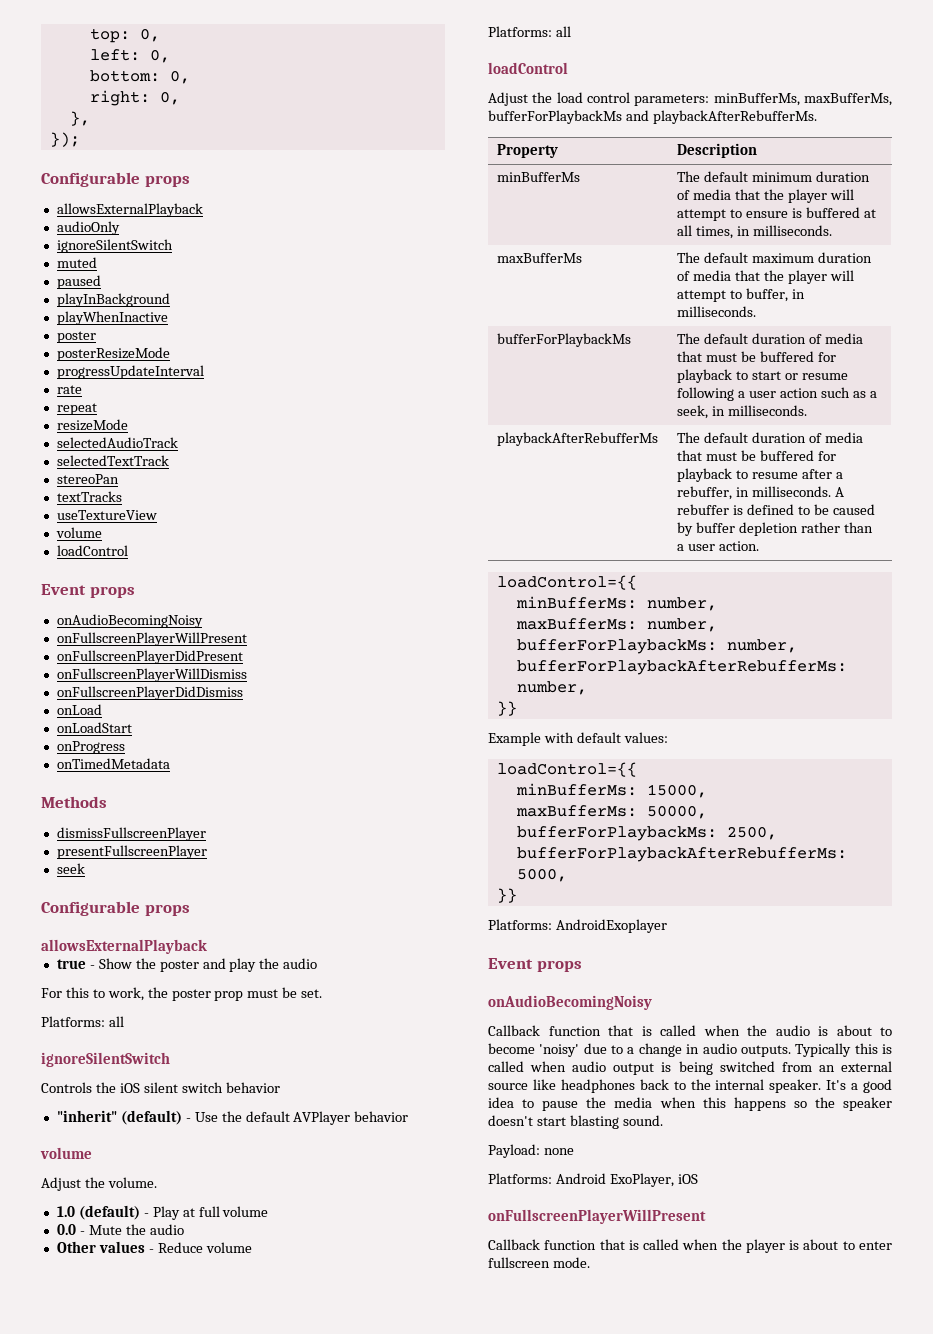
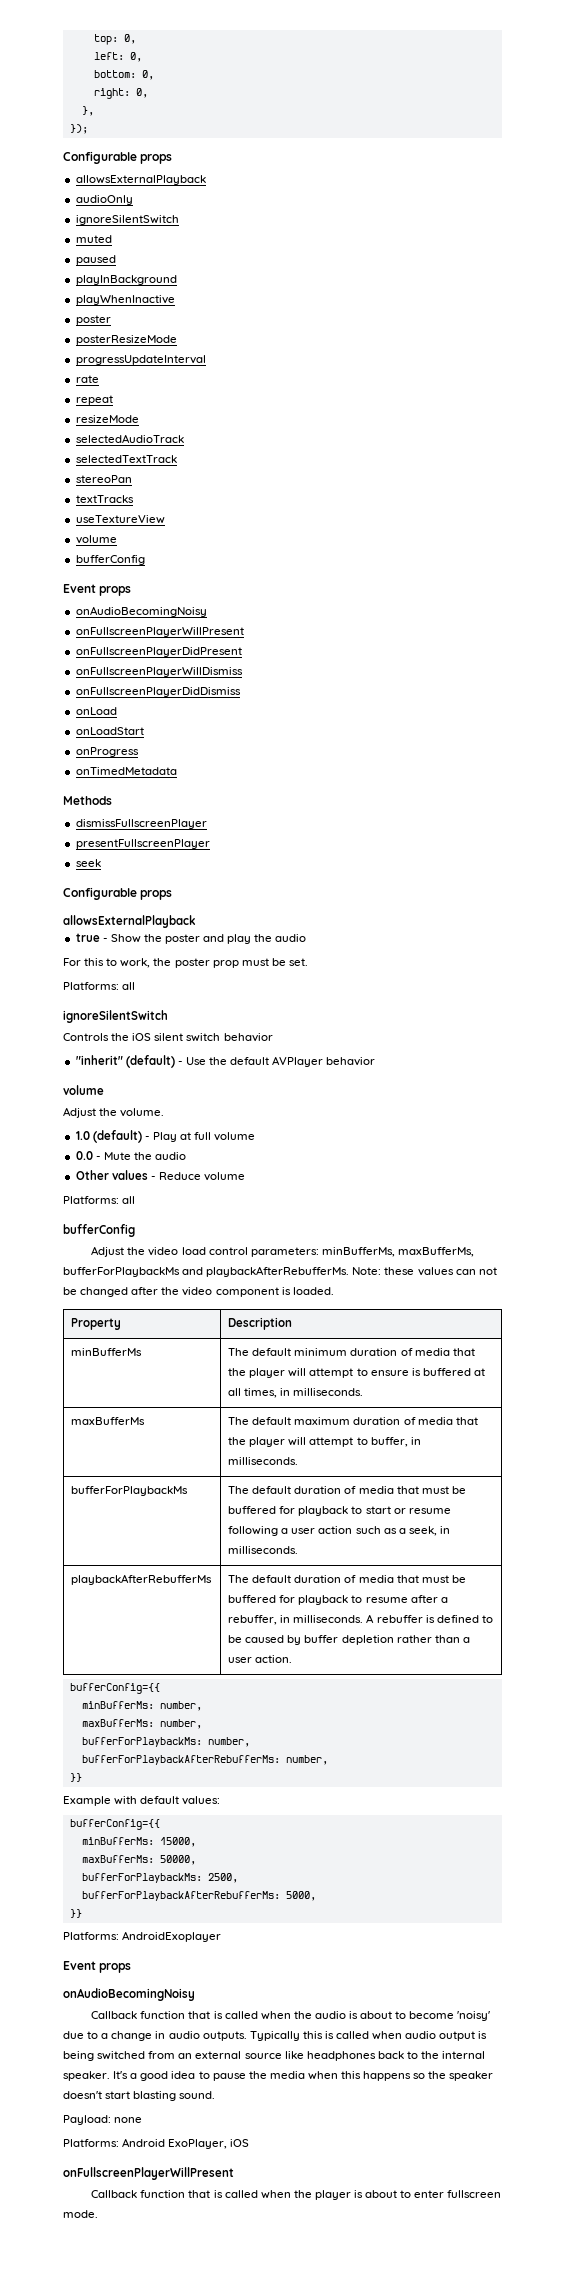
  useTextureView
  volume
- loadControl
+ bufferConfig
  Other values - Reduce volume
  Platforms: all
- loadControl
- Adjust the load control parameters: minBufferMs, maxBufferMs, bufferForPlaybackMs and playbackAfterRebufferMs.
+ bufferConfig
+ Adjust the video load control parameters: minBufferMs, maxBufferMs, bufferForPlaybackMs and playbackAfterRebufferMs. Note: these values can not be changed after the video component is loaded.
  playbackAfterRebufferMs | The default duration of media that must be buffered for playback to resume after a rebuffer, in milliseconds. A rebuffer is defined to be caused by buffer depletion rather than a user action.
- loadControl={{
+ bufferConfig={{
  Example with default values:
- loadControl={{
+ bufferConfig={{

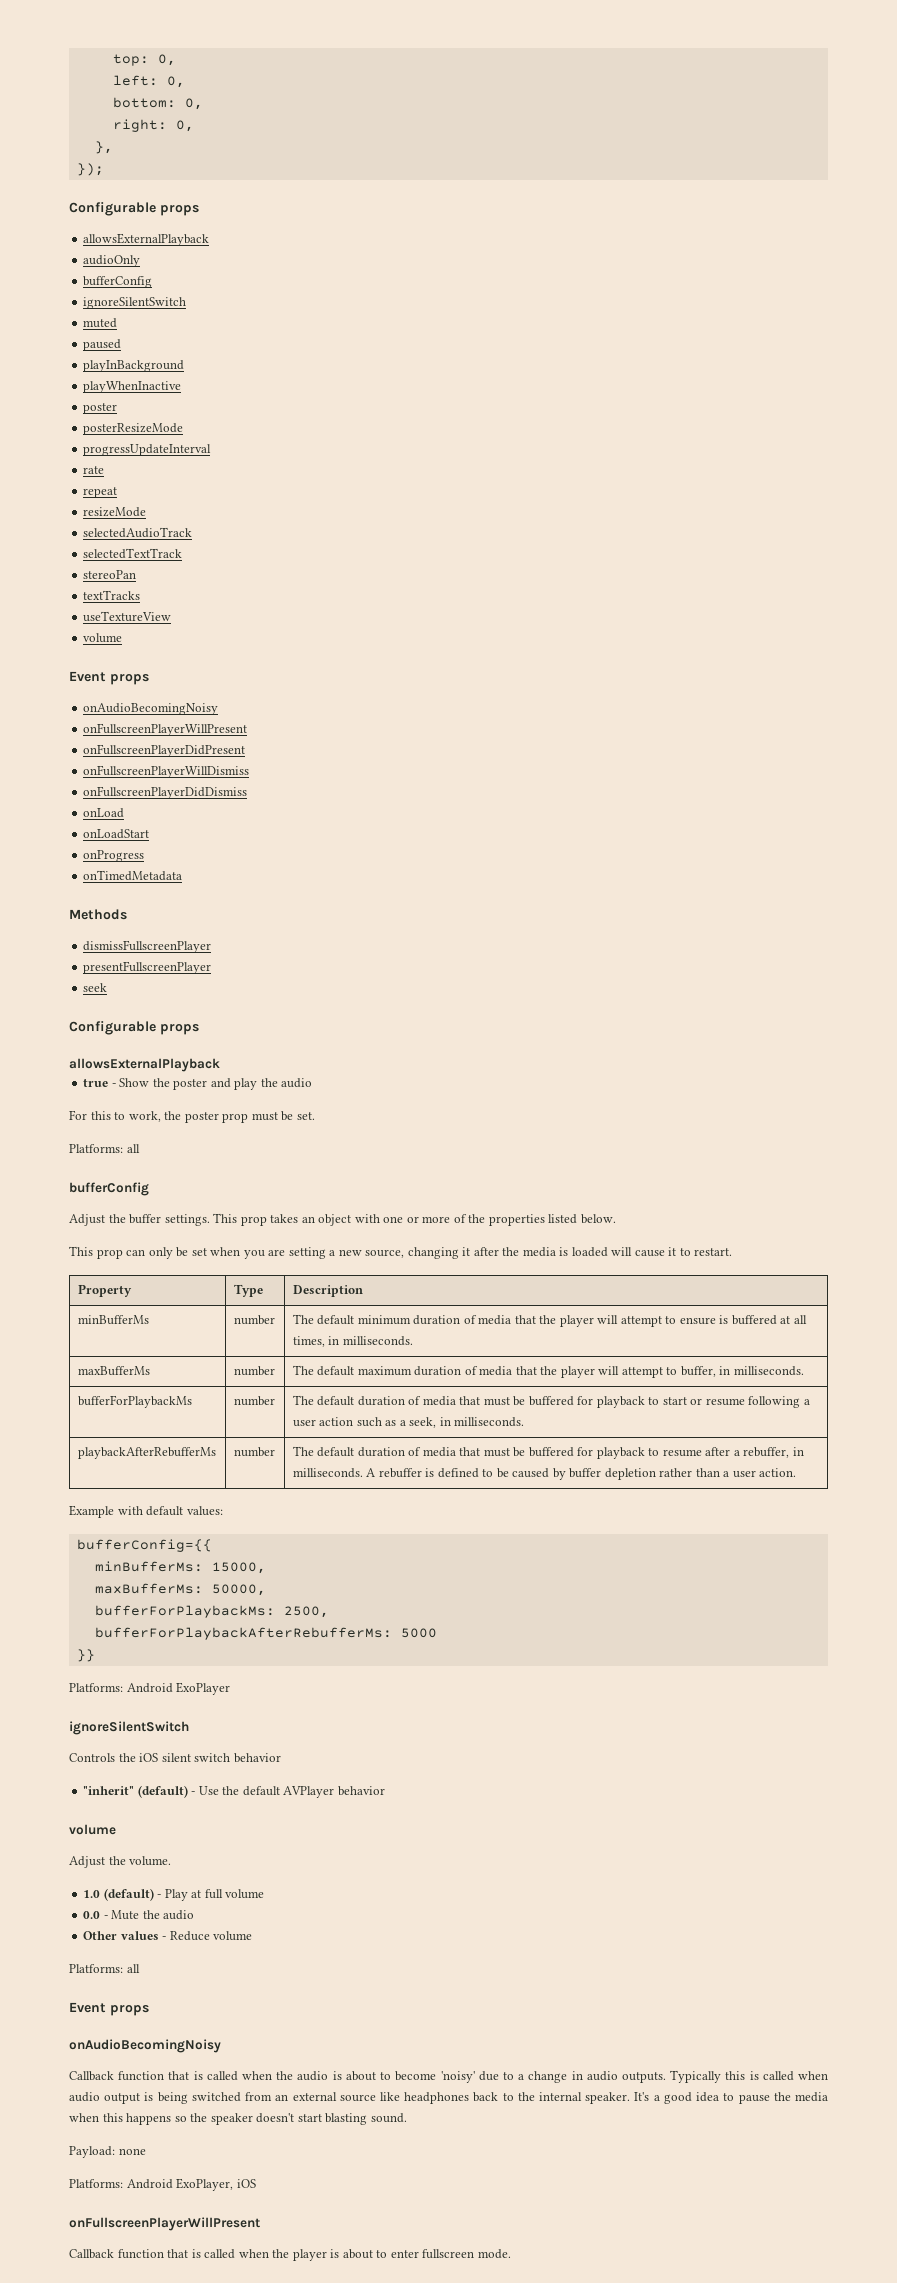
  audioOnly
+ bufferConfig
  useTextureView
  volume
- bufferConfig
  For this to work, the poster prop must be set.
  Platforms: all
+ bufferConfig
+ Adjust the buffer settings. This prop takes an object with one or more of the properties listed below.
+ This prop can only be set when you are setting a new source, changing it after the media is loaded will cause it to restart.
+ Property | Type | Description
+ minBufferMs | number | The default minimum duration of media that the player will attempt to ensure is buffered at all times, in milliseconds.
+ maxBufferMs | number | The default maximum duration of media that the player will attempt to buffer, in milliseconds.
+ bufferForPlaybackMs | number | The default duration of media that must be buffered for playback to start or resume following a user action such as a seek, in milliseconds.
+ playbackAfterRebufferMs | number | The default duration of media that must be buffered for playback to resume after a rebuffer, in milliseconds. A rebuffer is defined to be caused by buffer depletion rather than a user action.
+ Example with default values:
+ bufferConfig={{
+ minBufferMs: 15000,
+ maxBufferMs: 50000,
+ bufferForPlaybackMs: 2500,
+ bufferForPlaybackAfterRebufferMs: 5000
+ }}
+ Platforms: Android ExoPlayer
  Other values - Reduce volume
  Platforms: all
- bufferConfig
- Adjust the video load control parameters: minBufferMs, maxBufferMs, bufferForPlaybackMs and playbackAfterRebufferMs. Note: these values can not be changed after the video component is loaded.
- Property | Description
- minBufferMs | The default minimum duration of media that the player will attempt to ensure is buffered at all times, in milliseconds.
- maxBufferMs | The default maximum duration of media that the player will attempt to buffer, in milliseconds.
- bufferForPlaybackMs | The default duration of media that must be buffered for playback to start or resume following a user action such as a seek, in milliseconds.
- playbackAfterRebufferMs | The default duration of media that must be buffered for playback to resume after a rebuffer, in milliseconds. A rebuffer is defined to be caused by buffer depletion rather than a user action.
- bufferConfig={{
- minBufferMs: number,
- maxBufferMs: number,
- bufferForPlaybackMs: number,
- bufferForPlaybackAfterRebufferMs: number,
- }}
- Example with default values:
- bufferConfig={{
- minBufferMs: 15000,
- maxBufferMs: 50000,
- bufferForPlaybackMs: 2500,
- bufferForPlaybackAfterRebufferMs: 5000,
- }}
- Platforms: AndroidExoplayer

